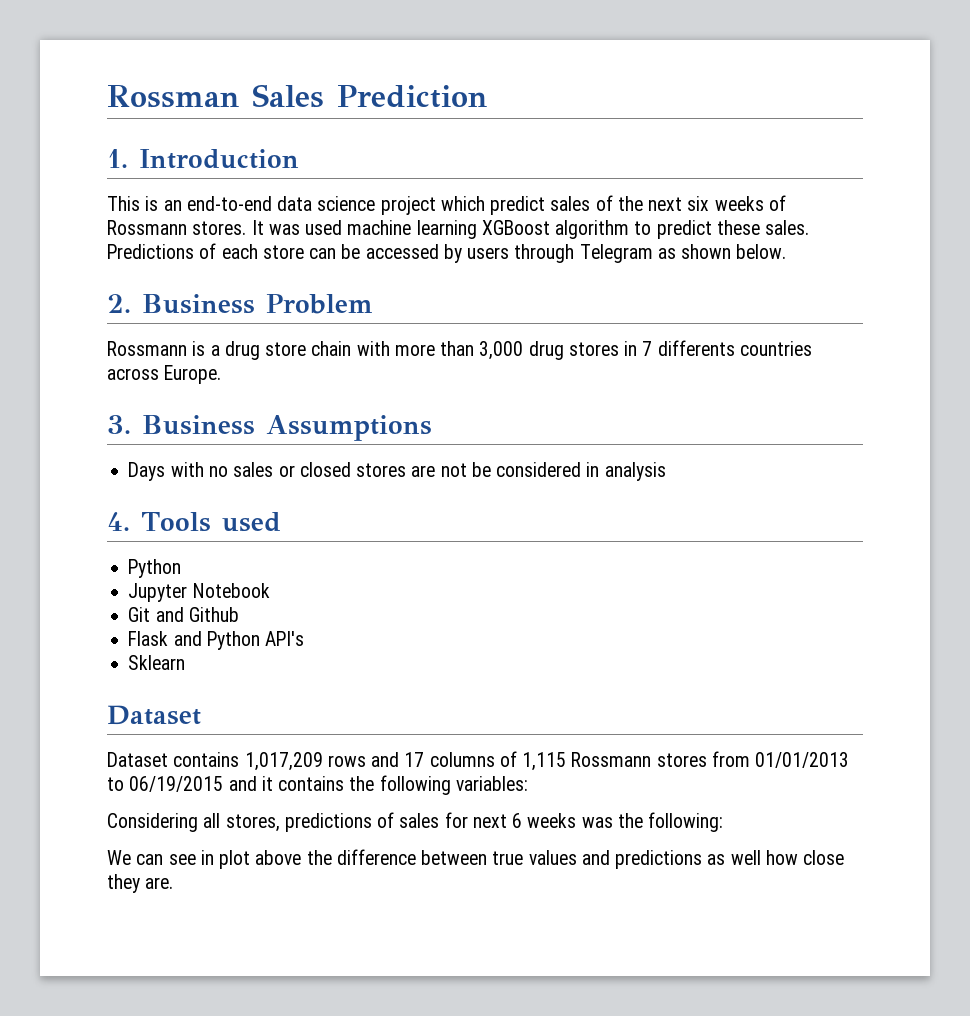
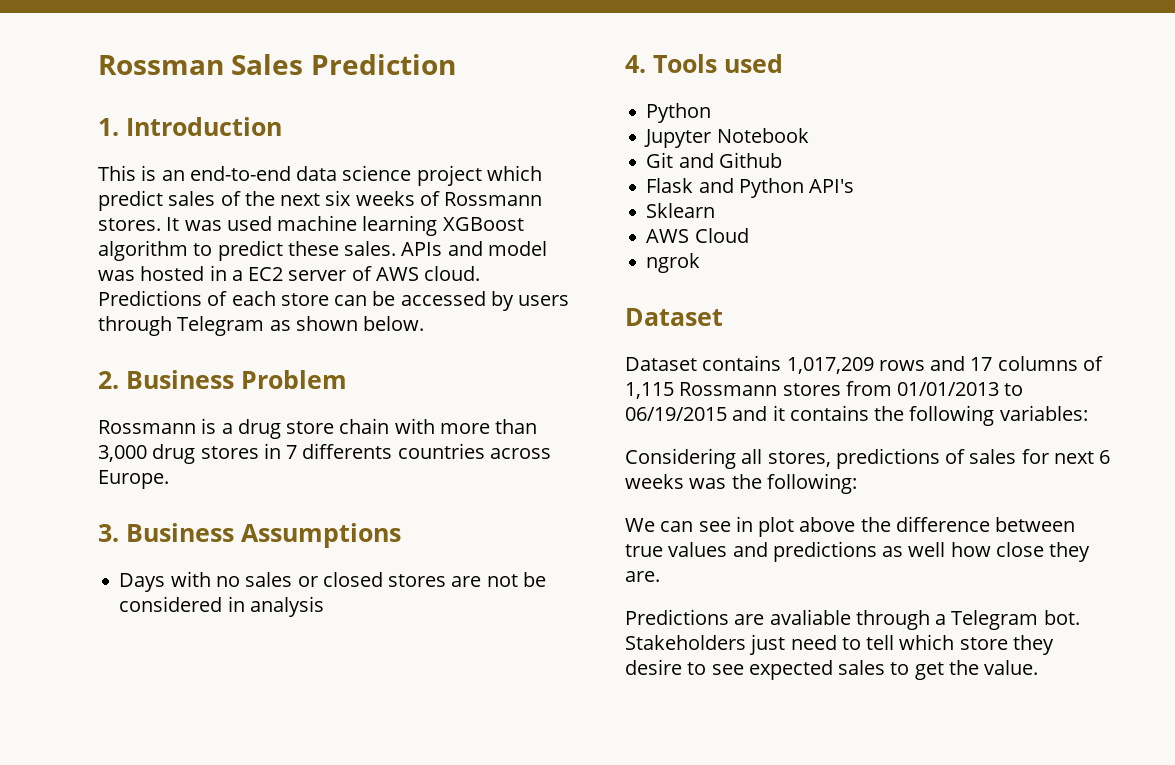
+ APIs and model was hosted in a EC2 server of AWS cloud.
+ AWS Cloud
+ ngrok
+ Predictions are avaliable through a Telegram bot. Stakeholders just need to tell which store they desire to see expected sales to get the value.

